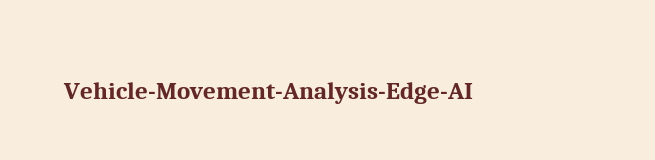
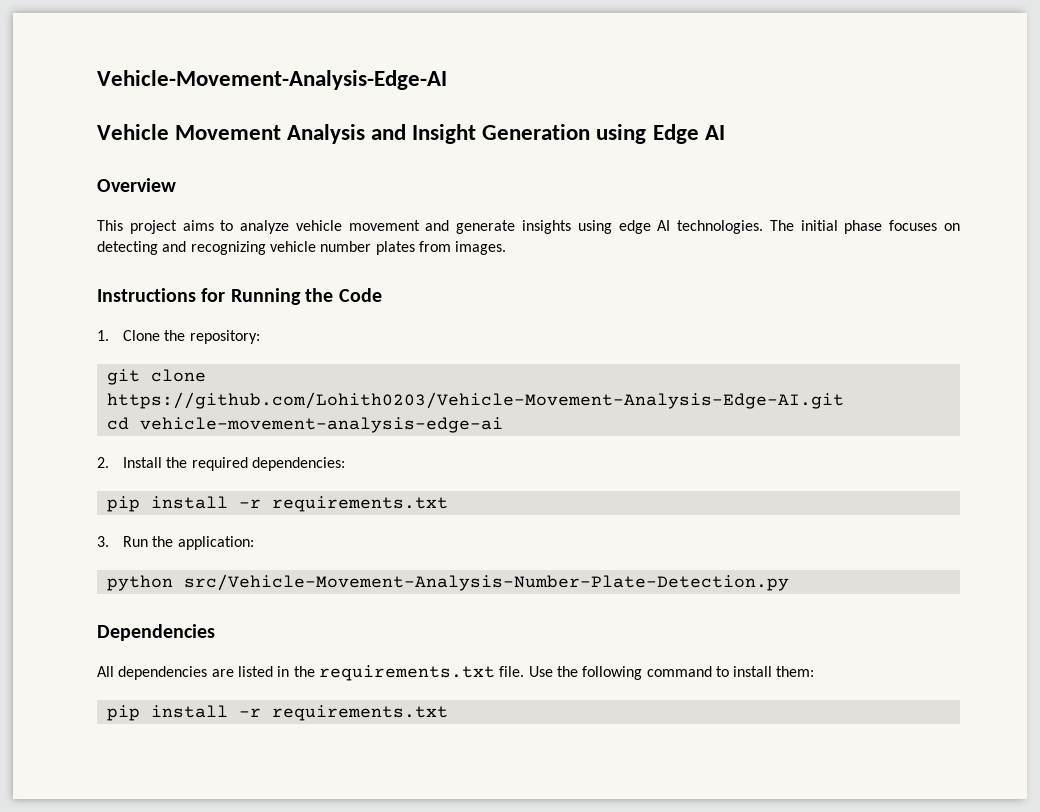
+ Vehicle Movement Analysis and Insight Generation using Edge AI
+ Overview
+ This project aims to analyze vehicle movement and generate insights using edge AI technologies. The initial phase focuses on detecting and recognizing vehicle number plates from images.
+ Instructions for Running the Code
+ 1. Clone the repository:
+ git clone https://github.com/Lohith0203/Vehicle-Movement-Analysis-Edge-AI.git
+ cd vehicle-movement-analysis-edge-ai
+ 2. Install the required dependencies:
+ pip install -r requirements.txt
+ 3. Run the application:
+ python src/Vehicle-Movement-Analysis-Number-Plate-Detection.py
+ Dependencies
+ All dependencies are listed in the requirements.txt file. Use the following command to install them:
+ pip install -r requirements.txt

